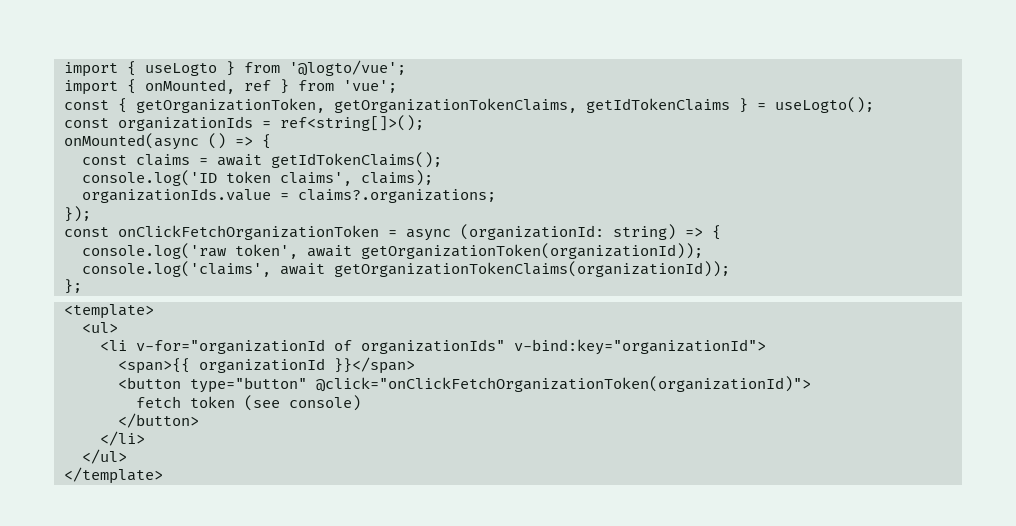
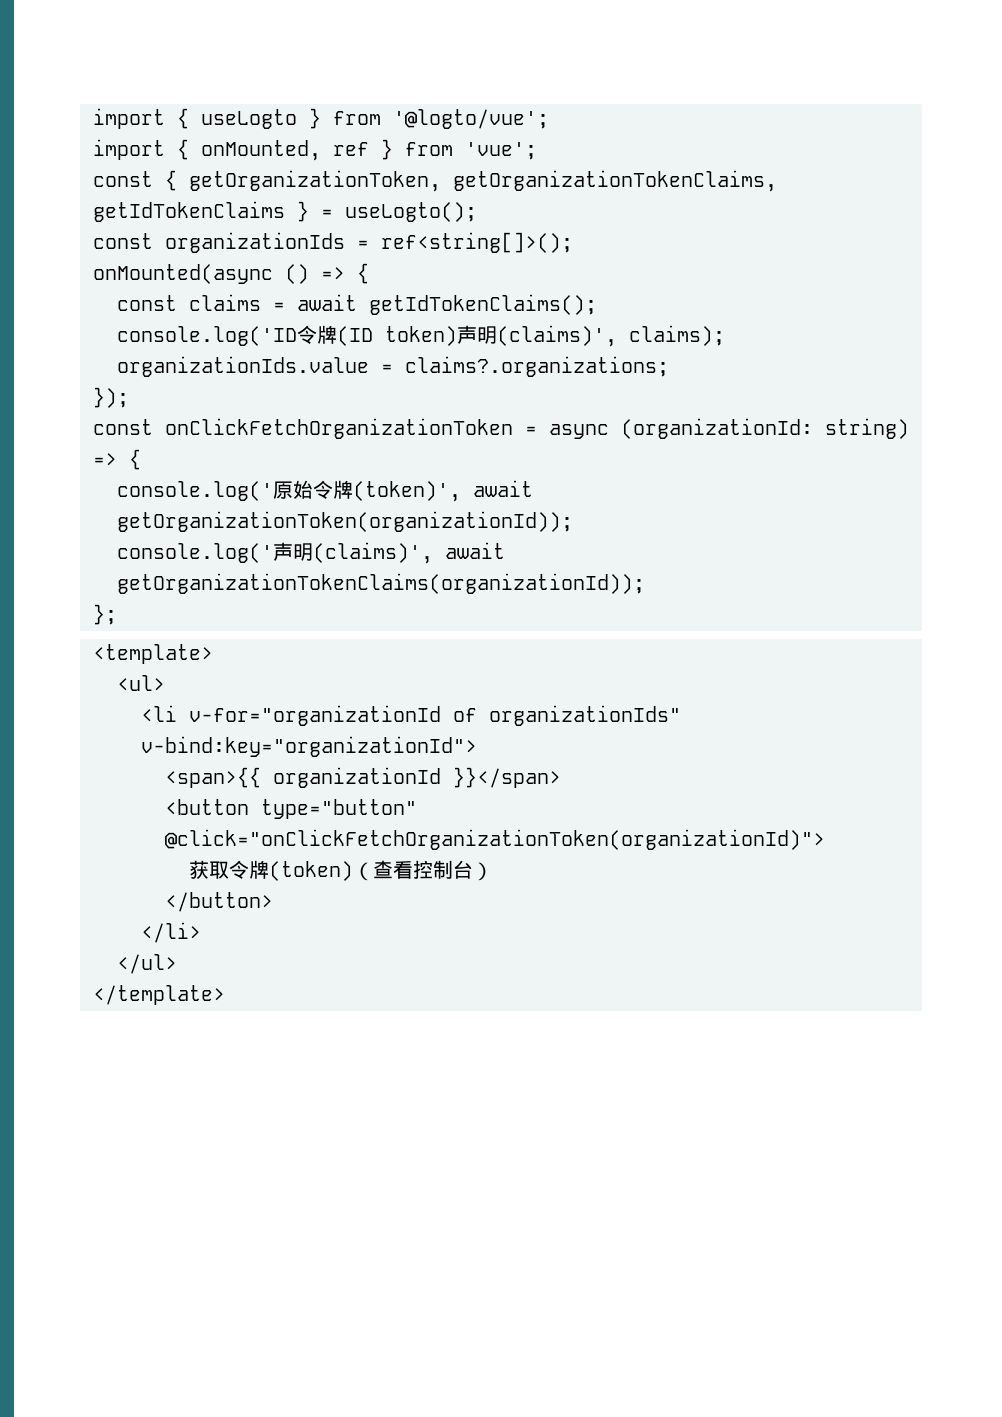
- console.log('ID token claims', claims);
+ console.log('ID令牌(ID token)声明(claims)', claims);
- console.log('raw token', await getOrganizationToken(organizationId));
+ console.log('原始令牌(token)', await getOrganizationToken(organizationId));
- console.log('claims', await getOrganizationTokenClaims(organizationId));
+ console.log('声明(claims)', await getOrganizationTokenClaims(organizationId));
- fetch token (see console)
+ 获取令牌(token)（查看控制台）

